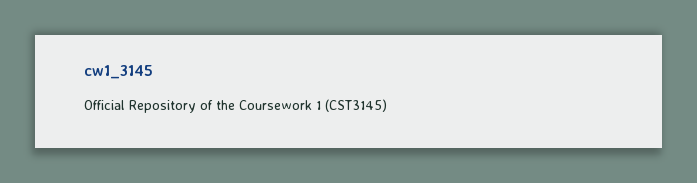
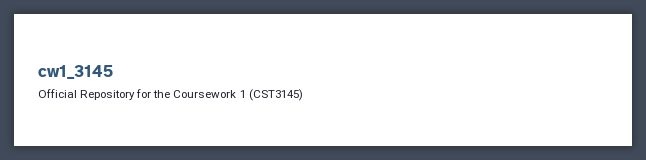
- Official Repository of the Coursework 1 (CST3145)
+ Official Repository for the Coursework 1 (CST3145)

